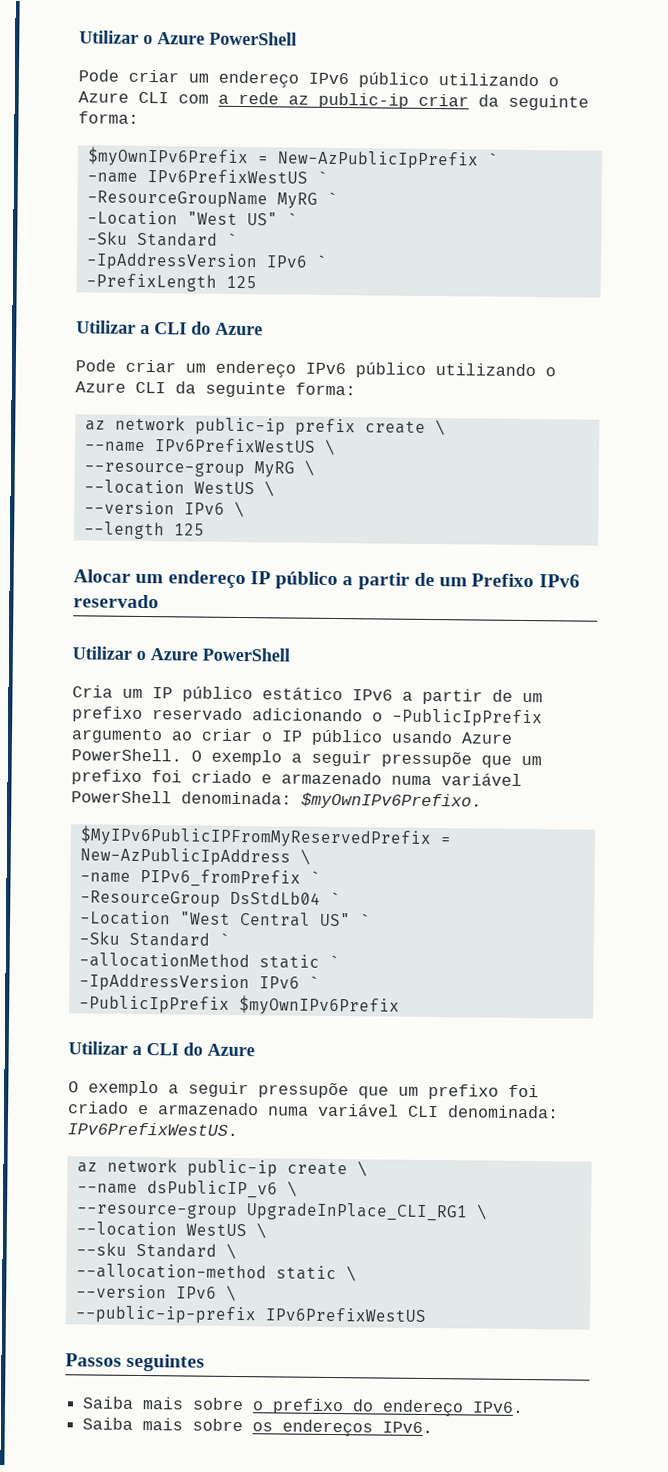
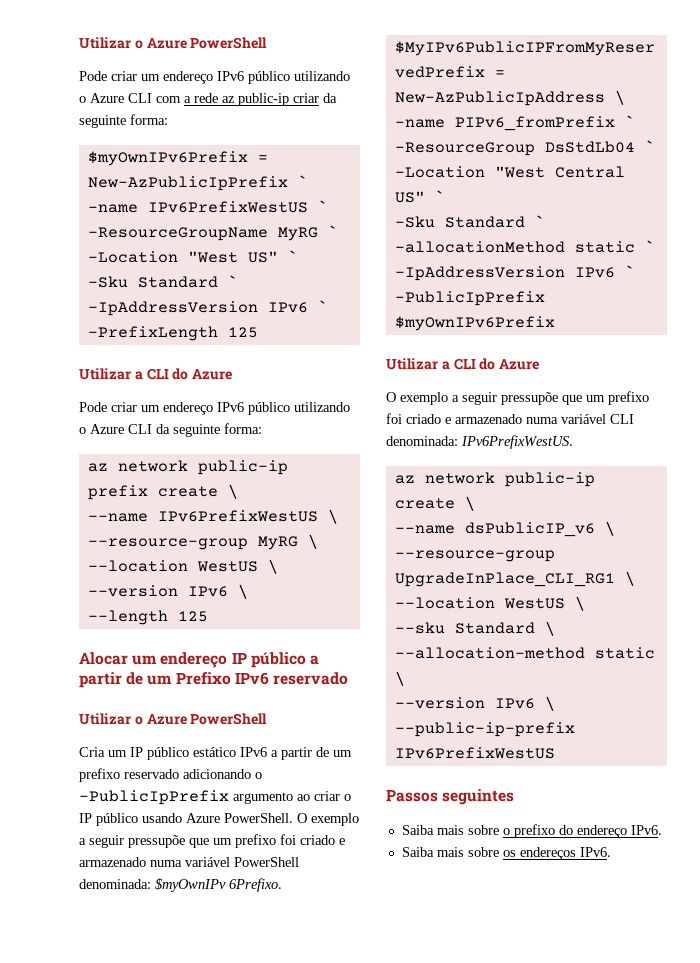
- O exemplo a seguir pressupõe que um prefixo foi criado e armazenado numa variável PowerShell denominada: $myOwnIPv6Prefixo.
+ O exemplo a seguir pressupõe que um prefixo foi criado e armazenado numa variável PowerShell denominada: $myOwnIPv 6Prefixo.

